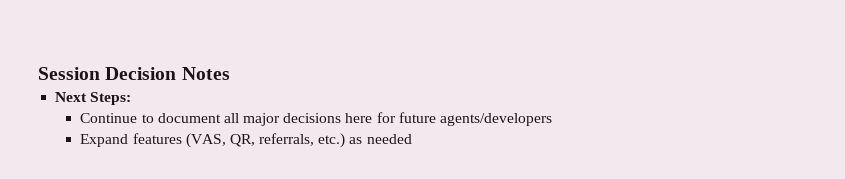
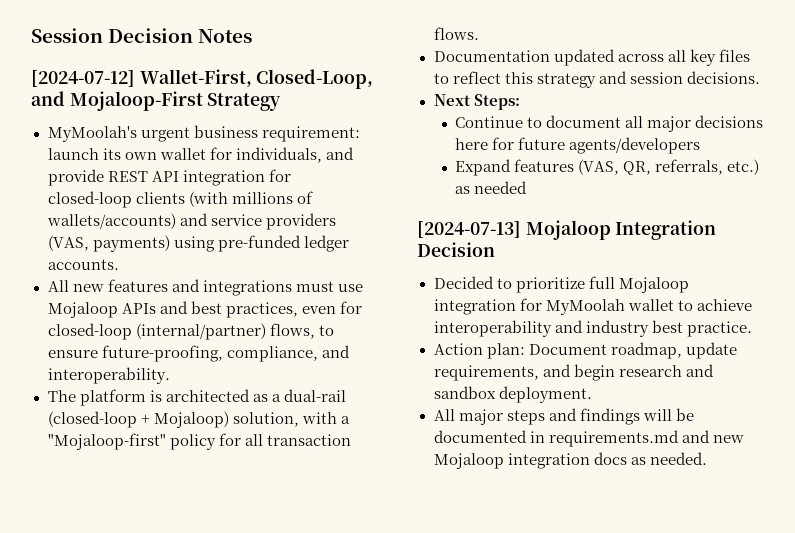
+ [2024-07-12] Wallet-First, Closed-Loop, and Mojaloop-First Strategy
+ MyMoolah's urgent business requirement: launch its own wallet for individuals, and provide REST API integration for closed-loop clients (with millions of wallets/accounts) and service providers (VAS, payments) using pre-funded ledger accounts.
+ All new features and integrations must use Mojaloop APIs and best practices, even for closed-loop (internal/partner) flows, to ensure future-proofing, compliance, and interoperability.
+ The platform is architected as a dual-rail (closed-loop + Mojaloop) solution, with a "Mojaloop-first" policy for all transaction flows.
+ Documentation updated across all key files to reflect this strategy and session decisions.
+ [2024-07-13] Mojaloop Integration Decision
+ Decided to prioritize full Mojaloop integration for MyMoolah wallet to achieve interoperability and industry best practice.
+ Action plan: Document roadmap, update requirements, and begin research and sandbox deployment.
+ All major steps and findings will be documented in requirements.md and new Mojaloop integration docs as needed.

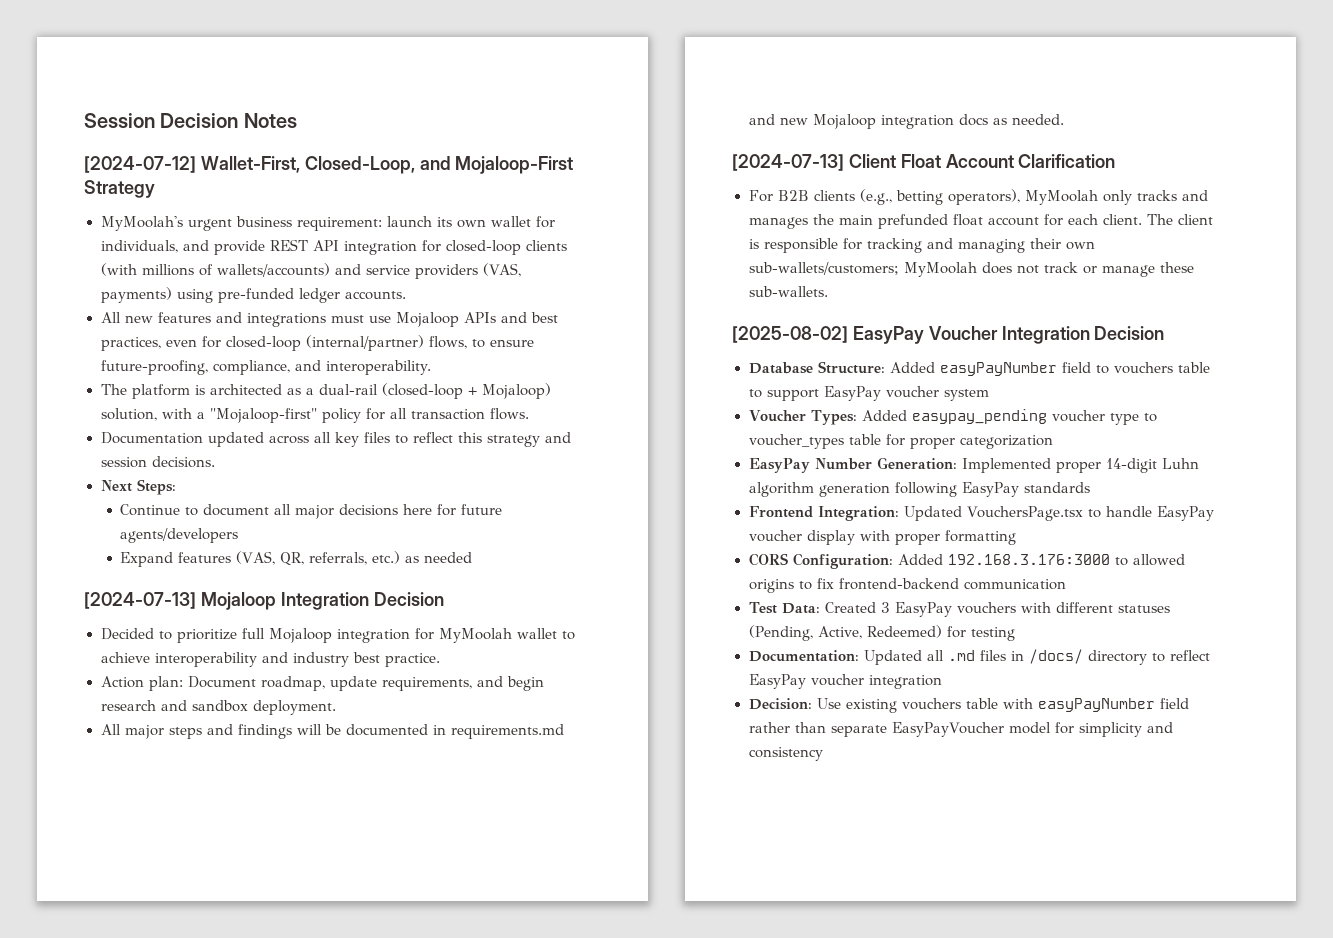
+ [2024-07-13] Client Float Account Clarification
+ For B2B clients (e.g., betting operators), MyMoolah only tracks and manages the main prefunded float account for each client. The client is responsible for tracking and managing their own sub-wallets/customers; MyMoolah does not track or manage these sub-wallets.
+ [2025-08-02] EasyPay Voucher Integration Decision
+ Database Structure: Added easyPayNumber field to vouchers table to support EasyPay voucher system
+ Voucher Types: Added easypay_pending voucher type to voucher_types table for proper categorization
+ EasyPay Number Generation: Implemented proper 14-digit Luhn algorithm generation following EasyPay standards
+ Frontend Integration: Updated VouchersPage.tsx to handle EasyPay voucher display with proper formatting
+ CORS Configuration: Added 192.168.3.176:3000 to allowed origins to fix frontend-backend communication
+ Test Data: Created 3 EasyPay vouchers with different statuses (Pending, Active, Redeemed) for testing
+ Documentation: Updated all .md files in /docs/ directory to reflect EasyPay voucher integration
+ Decision: Use existing vouchers table with easyPayNumber field rather than separate EasyPayVoucher model for simplicity and consistency

